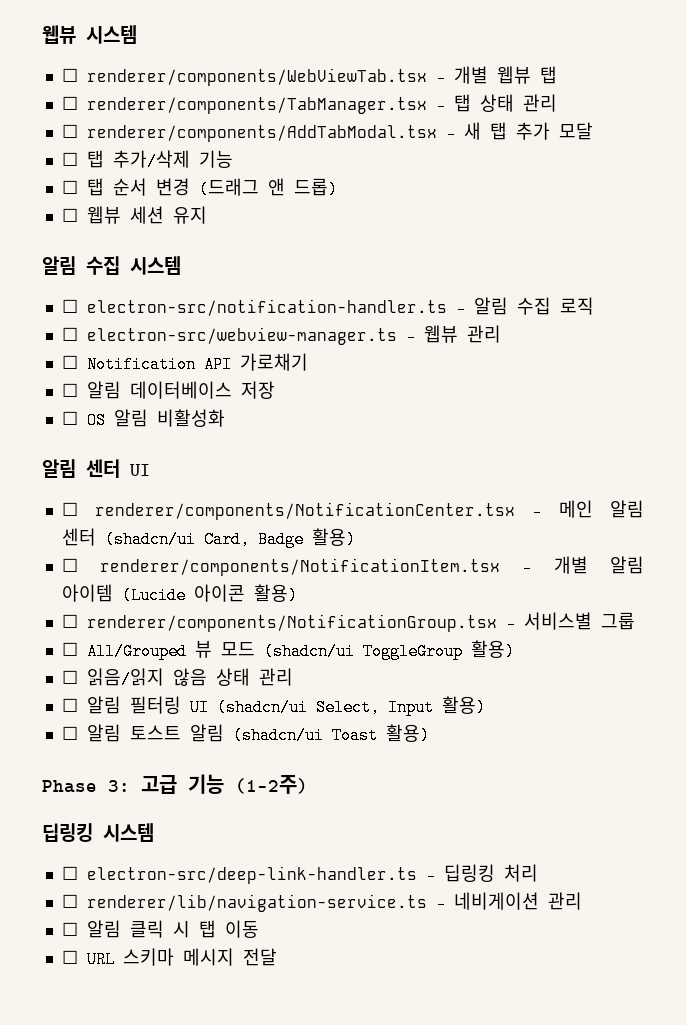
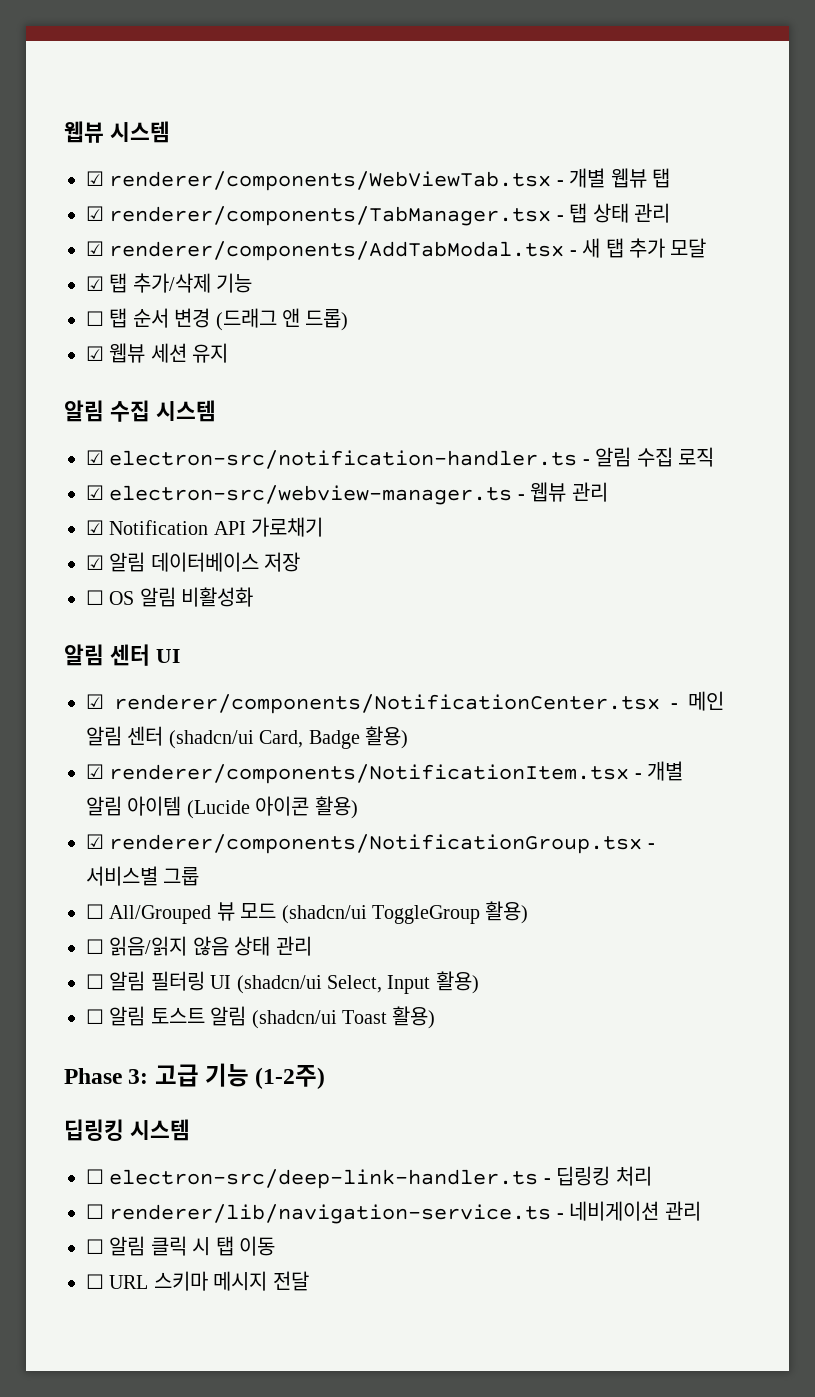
- ☐ renderer/components/WebViewTab.tsx - 개별 웹뷰 탭
+ ☑ renderer/components/WebViewTab.tsx - 개별 웹뷰 탭
- ☐ renderer/components/TabManager.tsx - 탭 상태 관리
+ ☑ renderer/components/TabManager.tsx - 탭 상태 관리
- ☐ renderer/components/AddTabModal.tsx - 새 탭 추가 모달
+ ☑ renderer/components/AddTabModal.tsx - 새 탭 추가 모달
- ☐ 탭 추가/삭제 기능
+ ☑ 탭 추가/삭제 기능
- ☐ 웹뷰 세션 유지
+ ☑ 웹뷰 세션 유지
- ☐ electron-src/notification-handler.ts - 알림 수집 로직
+ ☑ electron-src/notification-handler.ts - 알림 수집 로직
- ☐ electron-src/webview-manager.ts - 웹뷰 관리
+ ☑ electron-src/webview-manager.ts - 웹뷰 관리
- ☐ Notification API 가로채기
+ ☑ Notification API 가로채기
- ☐ 알림 데이터베이스 저장
+ ☑ 알림 데이터베이스 저장
- ☐ renderer/components/NotificationCenter.tsx - 메인 알림 센터 (shadcn/ui Card, Badge 활용)
+ ☑ renderer/components/NotificationCenter.tsx - 메인 알림 센터 (shadcn/ui Card, Badge 활용)
- ☐ renderer/components/NotificationItem.tsx - 개별 알림 아이템 (Lucide 아이콘 활용)
+ ☑ renderer/components/NotificationItem.tsx - 개별 알림 아이템 (Lucide 아이콘 활용)
- ☐ renderer/components/NotificationGroup.tsx - 서비스별 그룹
+ ☑ renderer/components/NotificationGroup.tsx - 서비스별 그룹

